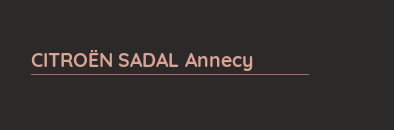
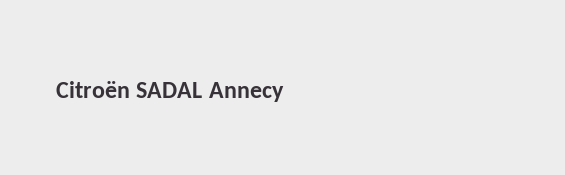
- CITROËN SADAL Annecy
+ Citroën SADAL Annecy

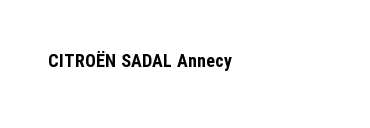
- Citroën SADAL Annecy
+ CITROËN SADAL Annecy

